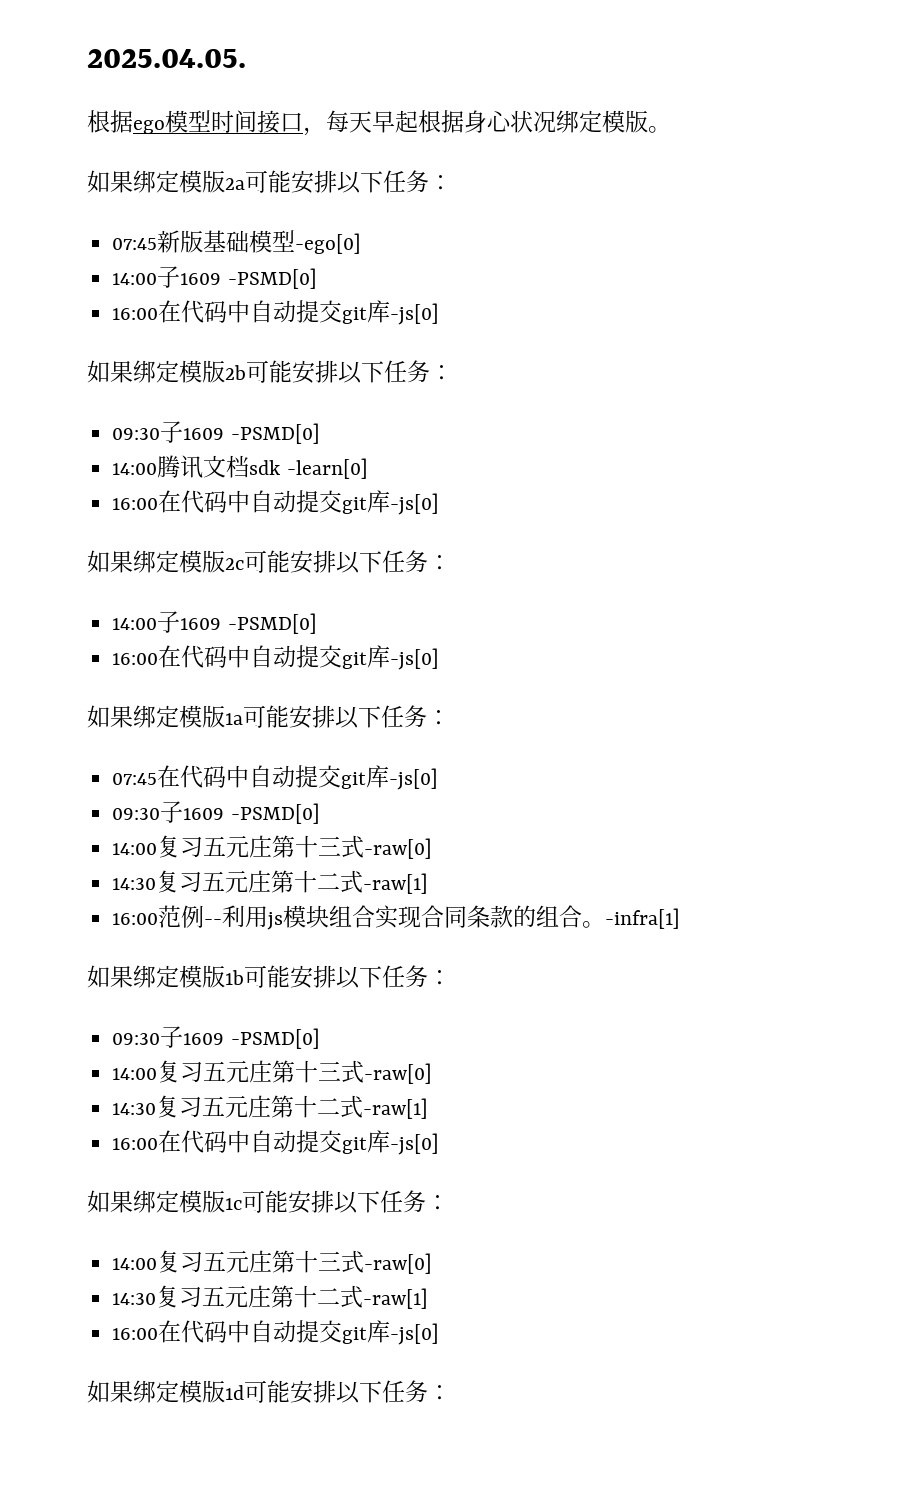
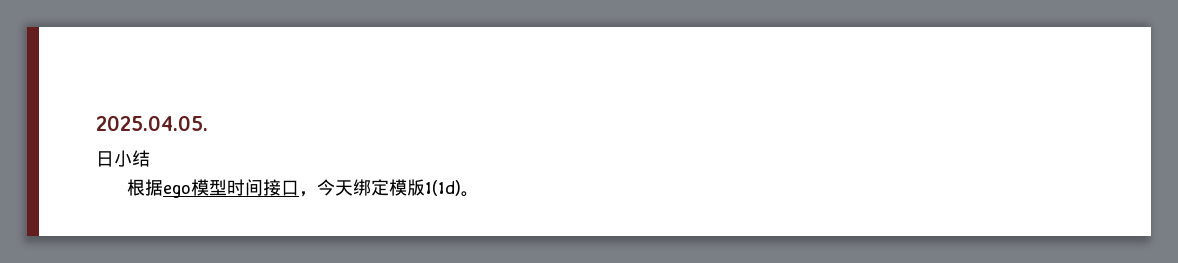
+ 日小结
- 根据ego模型时间接口，每天早起根据身心状况绑定模版。
- 如果绑定模版2a可能安排以下任务：
- 07:45新版基础模型-ego[0]
- 14:00子1609 -PSMD[0]
- 16:00在代码中自动提交git库-js[0]
- 如果绑定模版2b可能安排以下任务：
- 09:30子1609 -PSMD[0]
- 14:00腾讯文档sdk -learn[0]
- 16:00在代码中自动提交git库-js[0]
- 如果绑定模版2c可能安排以下任务：
- 14:00子1609 -PSMD[0]
- 16:00在代码中自动提交git库-js[0]
- 如果绑定模版1a可能安排以下任务：
- 07:45在代码中自动提交git库-js[0]
- 09:30子1609 -PSMD[0]
- 14:00复习五元庄第十三式-raw[0]
- 14:30复习五元庄第十二式-raw[1]
- 16:00范例--利用js模块组合实现合同条款的组合。-infra[1]
- 如果绑定模版1b可能安排以下任务：
- 09:30子1609 -PSMD[0]
- 14:00复习五元庄第十三式-raw[0]
- 14:30复习五元庄第十二式-raw[1]
- 16:00在代码中自动提交git库-js[0]
- 如果绑定模版1c可能安排以下任务：
- 14:00复习五元庄第十三式-raw[0]
- 14:30复习五元庄第十二式-raw[1]
- 16:00在代码中自动提交git库-js[0]
- 如果绑定模版1d可能安排以下任务：
+ 根据ego模型时间接口，今天绑定模版1(1d)。

